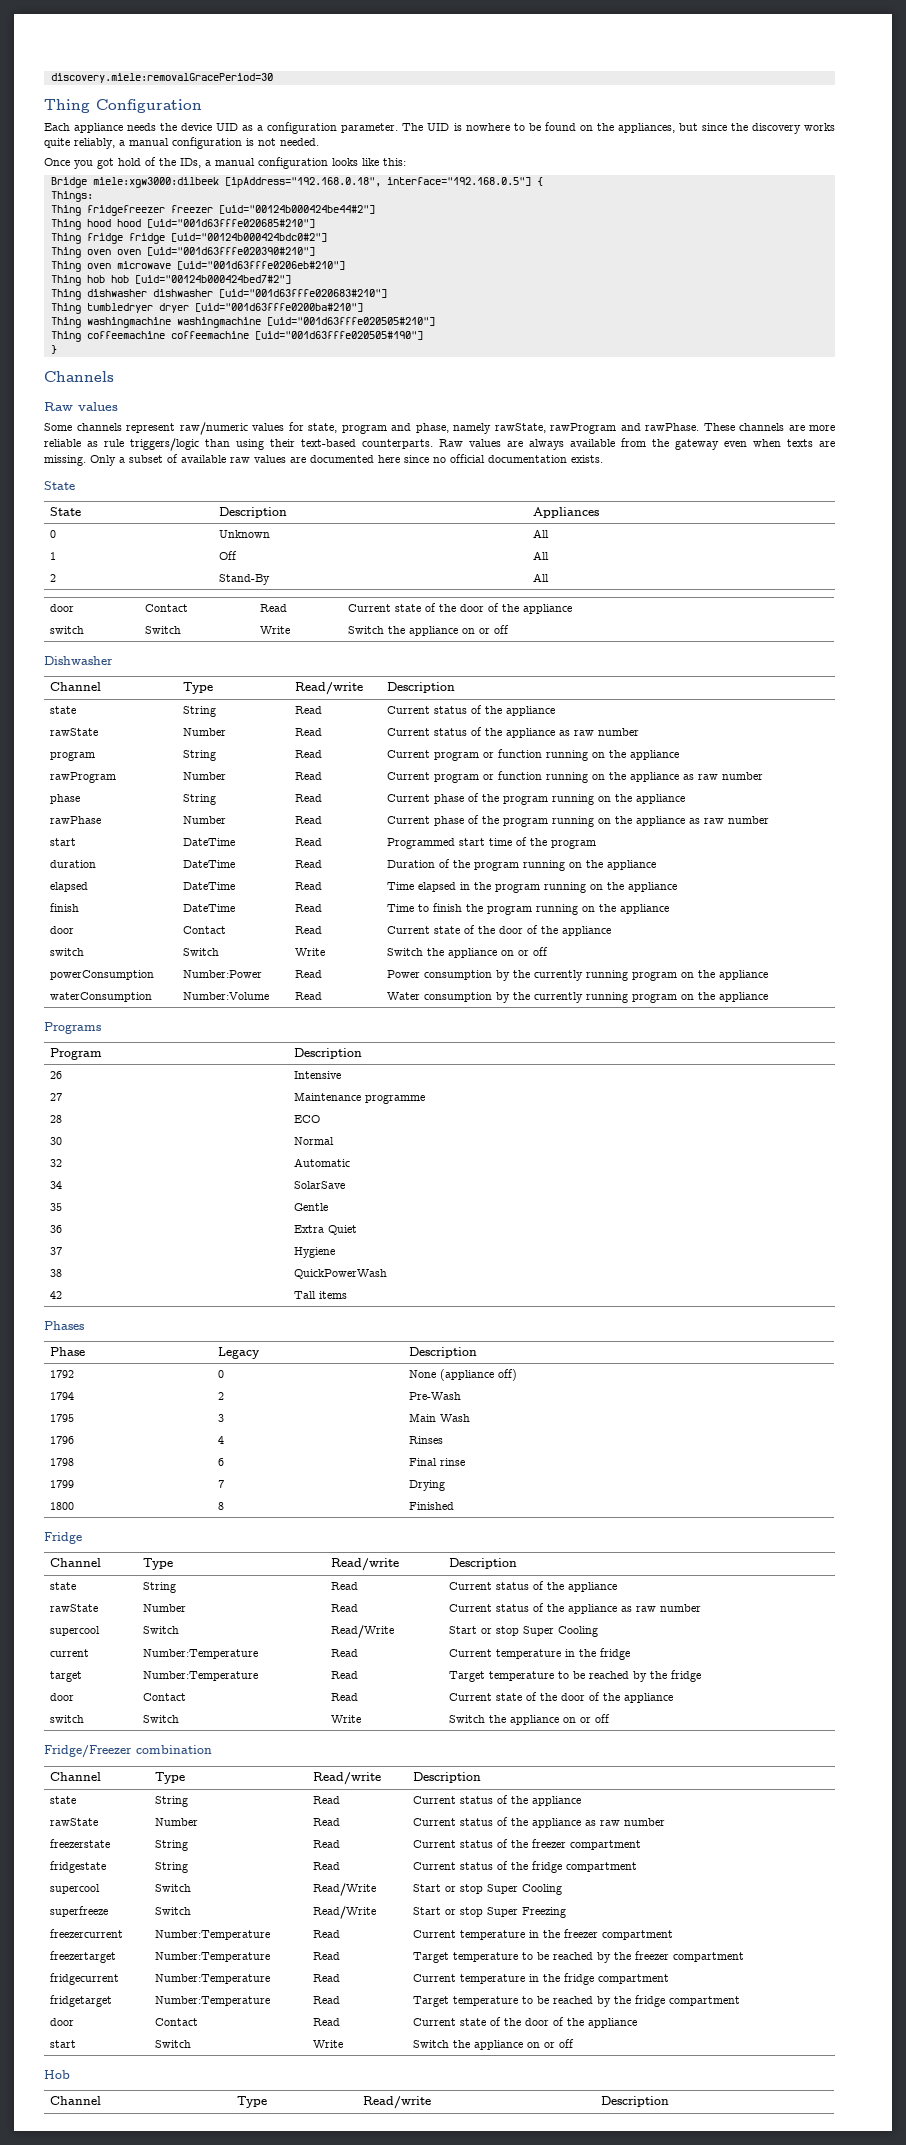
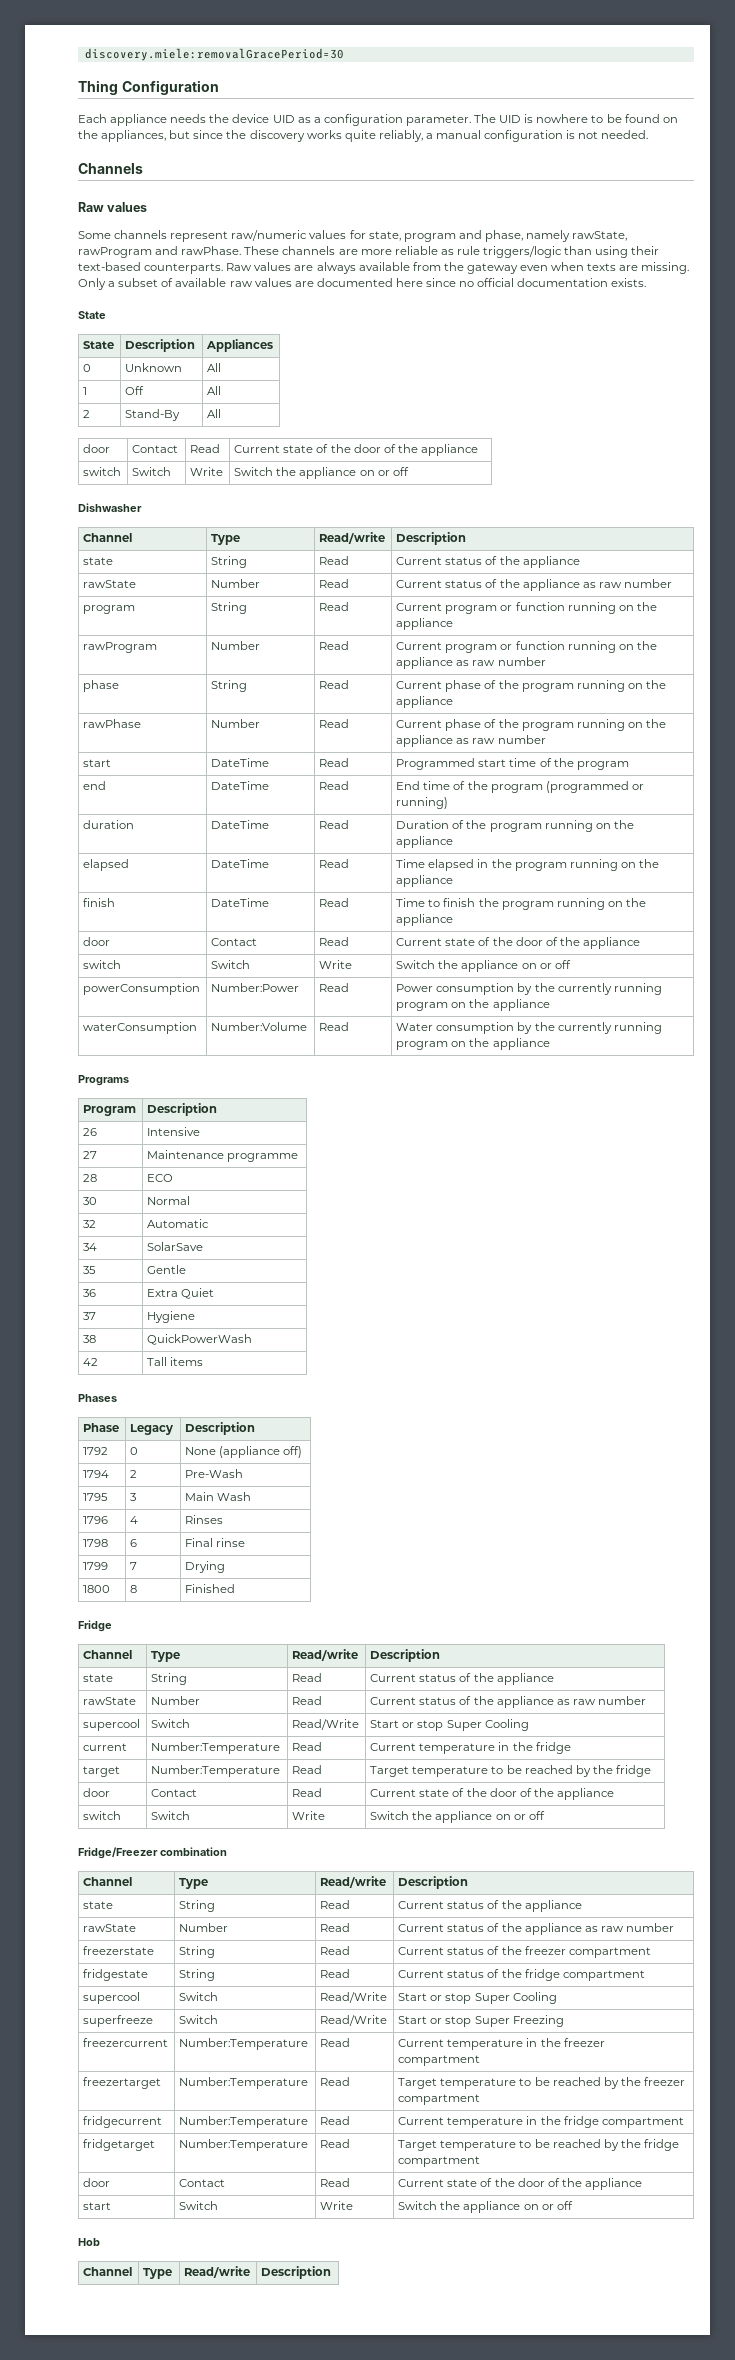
- Once you got hold of the IDs, a manual configuration looks like this:
- Bridge miele:xgw3000:dilbeek [ipAddress="192.168.0.18", interface="192.168.0.5"] {
- Things:
- Thing fridgefreezer freezer [uid="00124b000424be44#2"]
- Thing hood hood [uid="001d63fffe020685#210"]
- Thing fridge fridge [uid="00124b000424bdc0#2"]
- Thing oven oven [uid="001d63fffe020390#210"]
- Thing oven microwave [uid="001d63fffe0206eb#210"]
- Thing hob hob [uid="00124b000424bed7#2"]
- Thing dishwasher dishwasher [uid="001d63fffe020683#210"]
- Thing tumbledryer dryer [uid="001d63fffe0200ba#210"]
- Thing washingmachine washingmachine [uid="001d63fffe020505#210"]
- Thing coffeemachine coffeemachine [uid="001d63fffe020505#190"]
- }
+ end | DateTime | Read | End time of the program (programmed or running)

